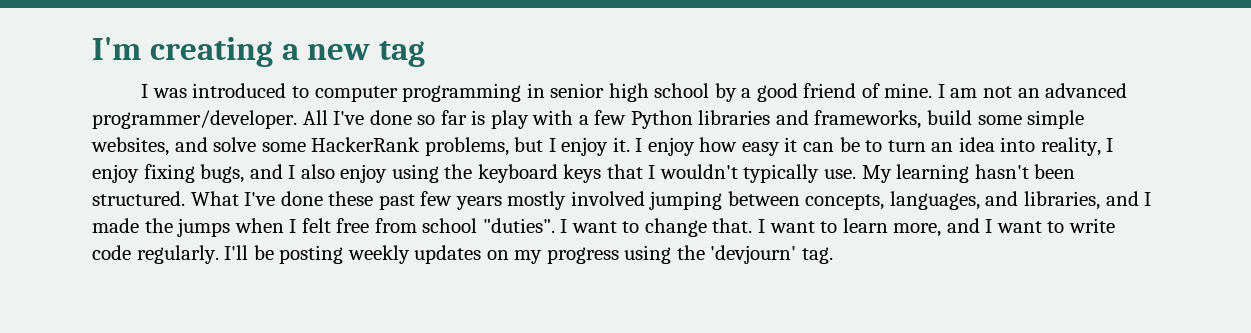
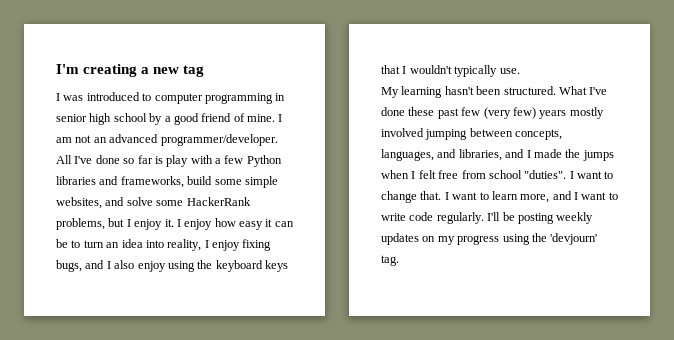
- I enjoy how easy it can be to turn an idea into reality, I enjoy fixing bugs, and I also enjoy using the keyboard keys that I wouldn't typically use. My learning hasn't been structured.
+ I enjoy how easy it can be to turn an idea into reality, I enjoy fixing bugs, and I also enjoy using the keyboard keys that I wouldn't typically use.
+ My learning hasn't been structured.
- What I've done these past few years mostly involved jumping between concepts, languages, and libraries, and I made the jumps when I felt free from school "duties".
+ What I've done these past few (very few) years mostly involved jumping between concepts, languages, and libraries, and I made the jumps when I felt free from school "duties".

